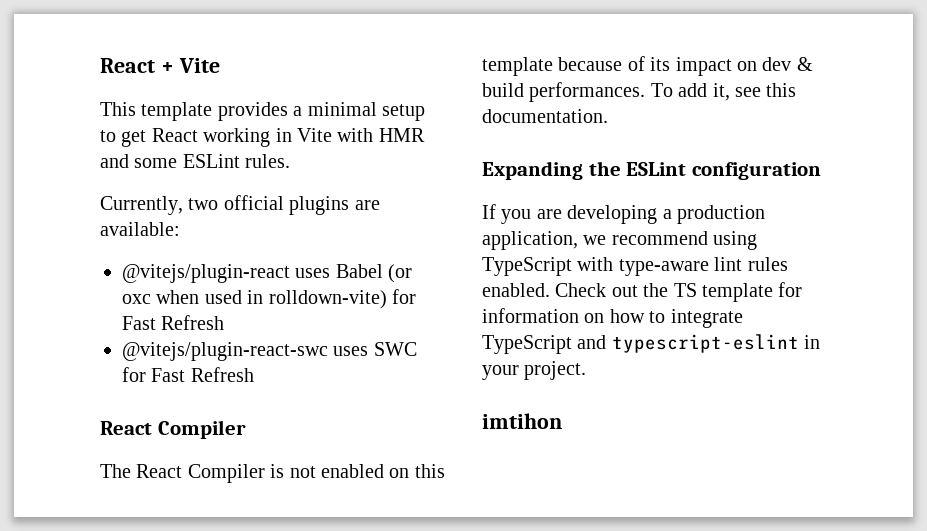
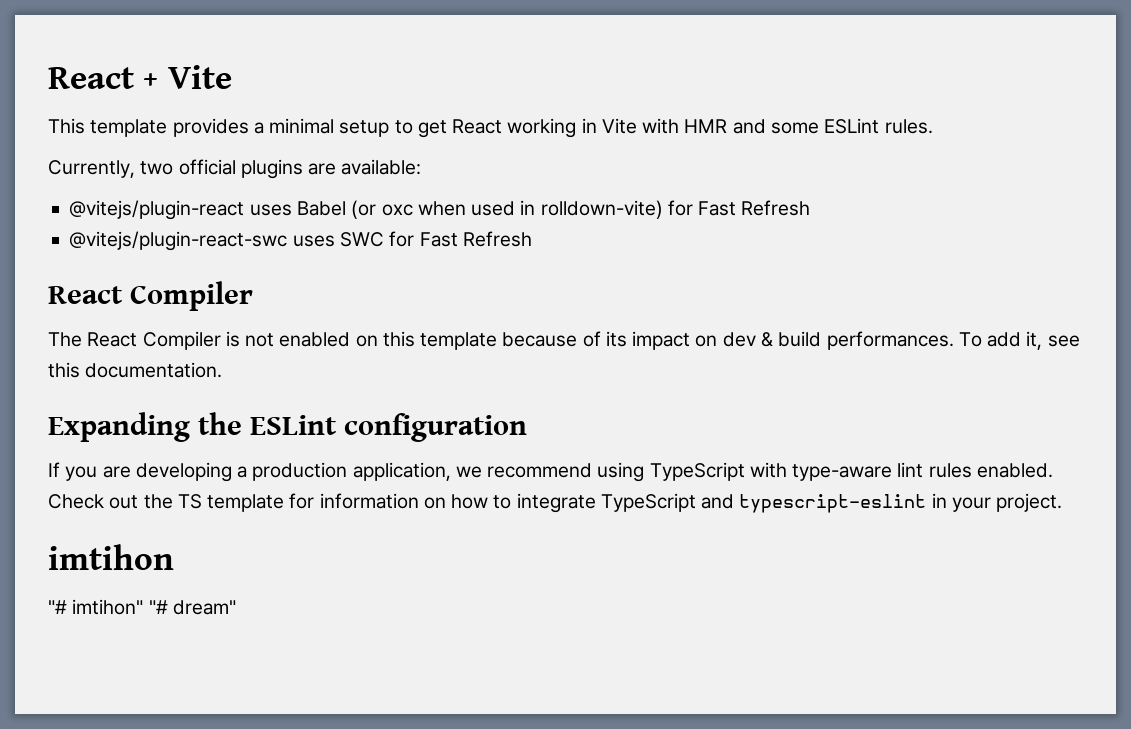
+ "# imtihon" "# dream"

